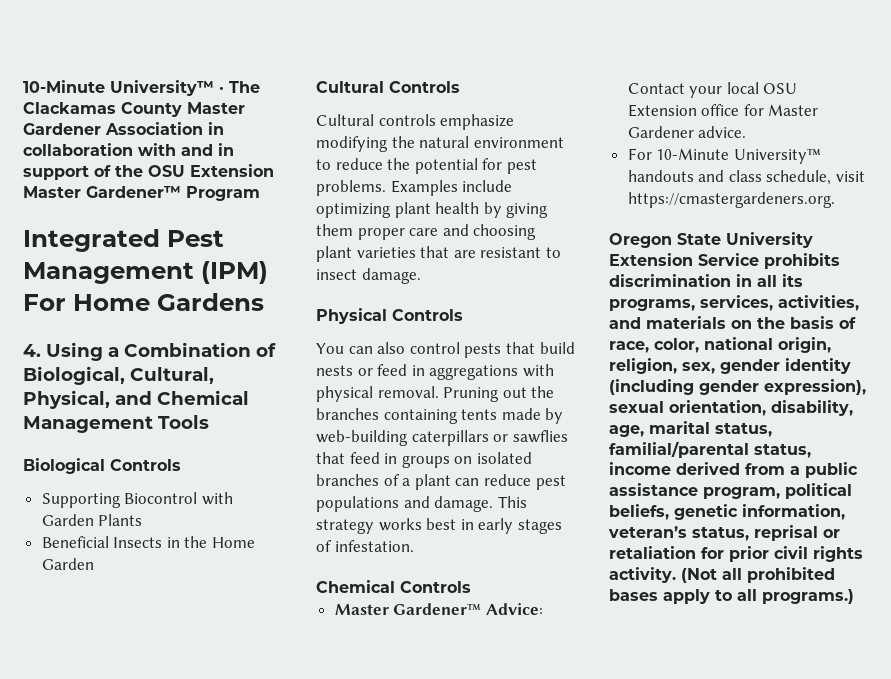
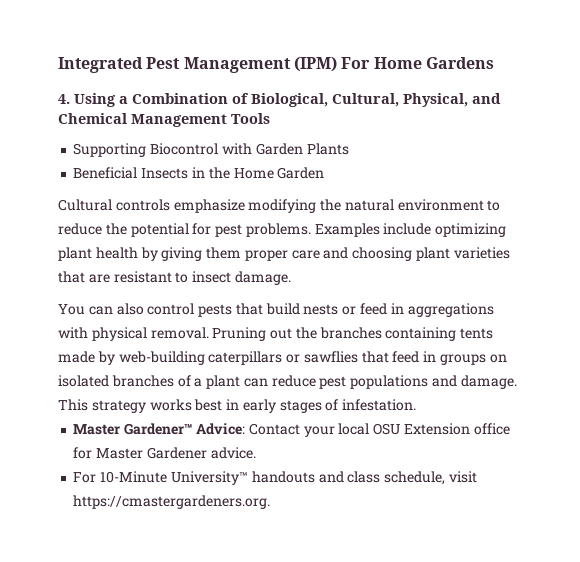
- 10-Minute University™ · The Clackamas County Master Gardener Association in collaboration with and in support of the OSU Extension Master Gardener™ Program
- Biological Controls
- Cultural Controls
- Physical Controls
- Chemical Controls
- Oregon State University Extension Service prohibits discrimination in all its programs, services, activities, and materials on the basis of race, color, national origin, religion, sex, gender identity (including gender expression), sexual orientation, disability, age, marital status, familial/parental status, income derived from a public assistance program, political beliefs, genetic information, veteran’s status, reprisal or retaliation for prior civil rights activity. (Not all prohibited bases apply to all programs.)

